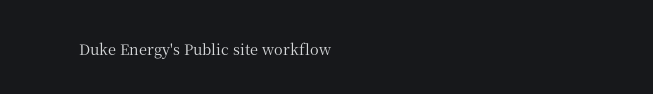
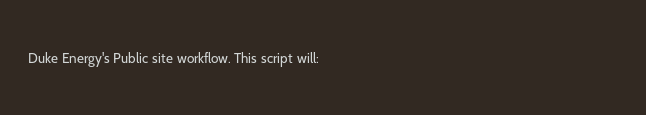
- Duke Energy's Public site workflow
+ Duke Energy's Public site workflow. This script will:

